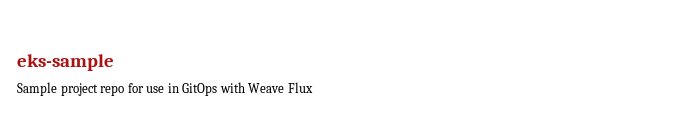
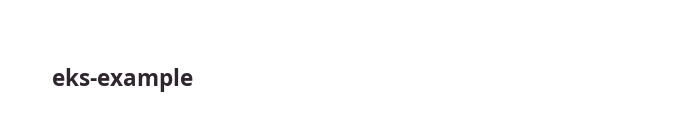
- eks-sample
- Sample project repo for use in GitOps with Weave Flux
+ eks-example

